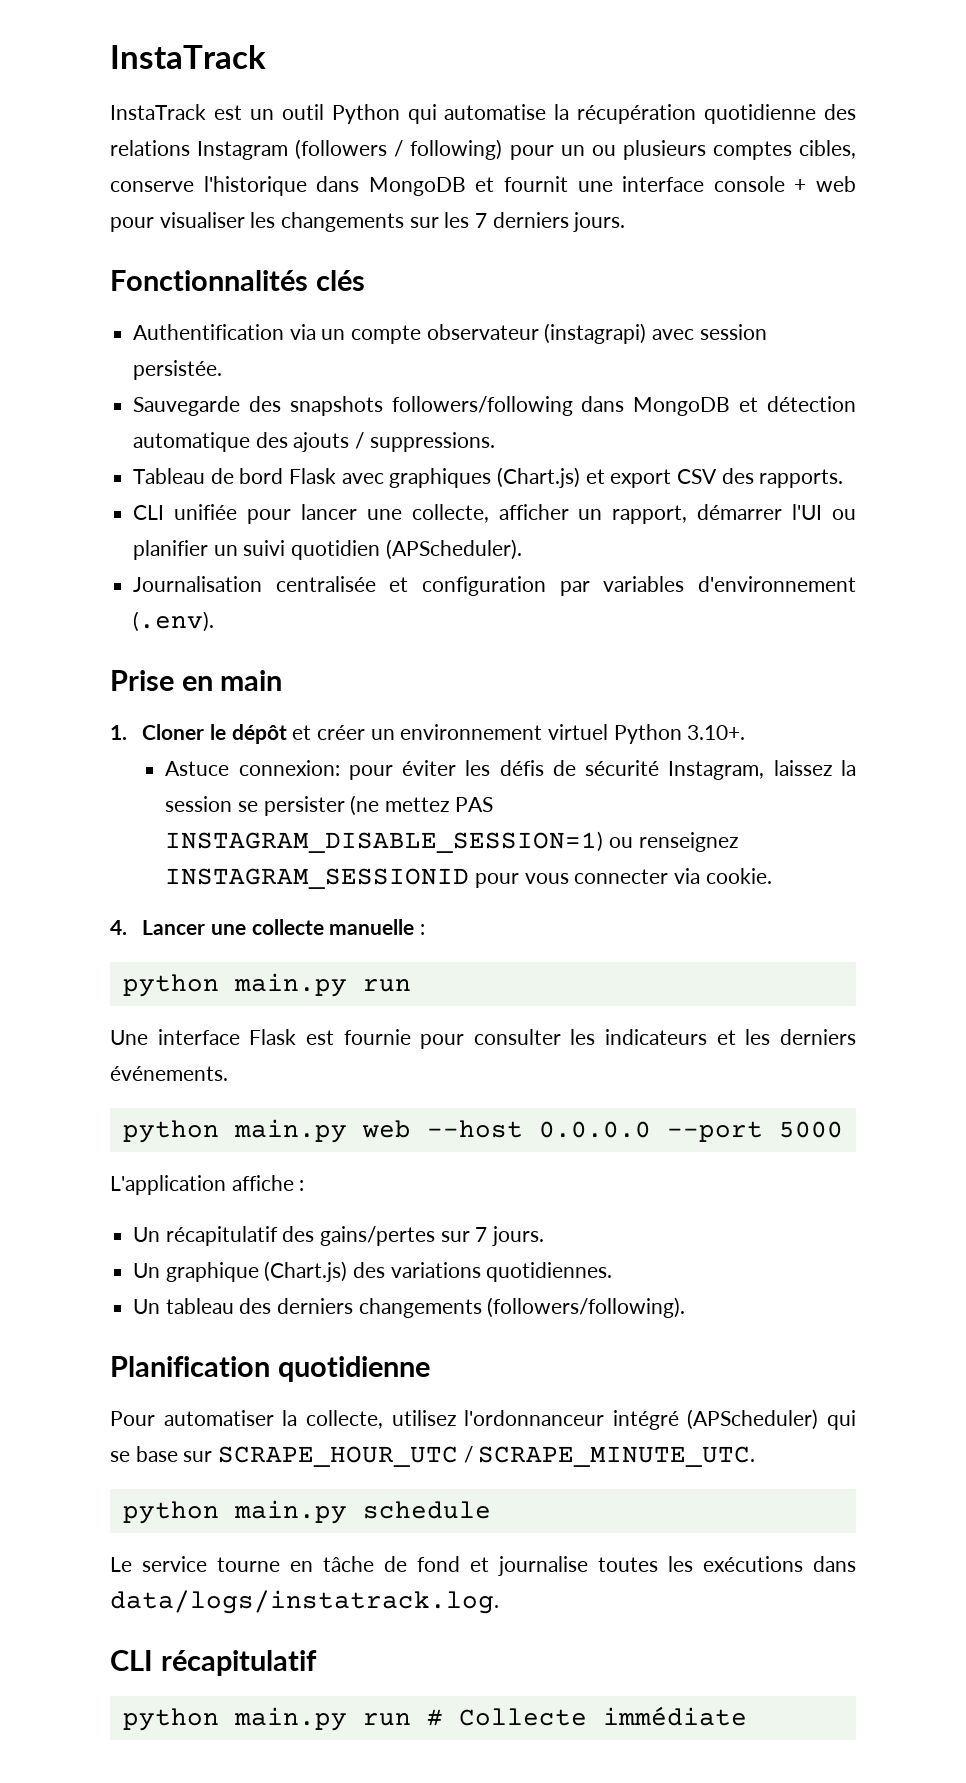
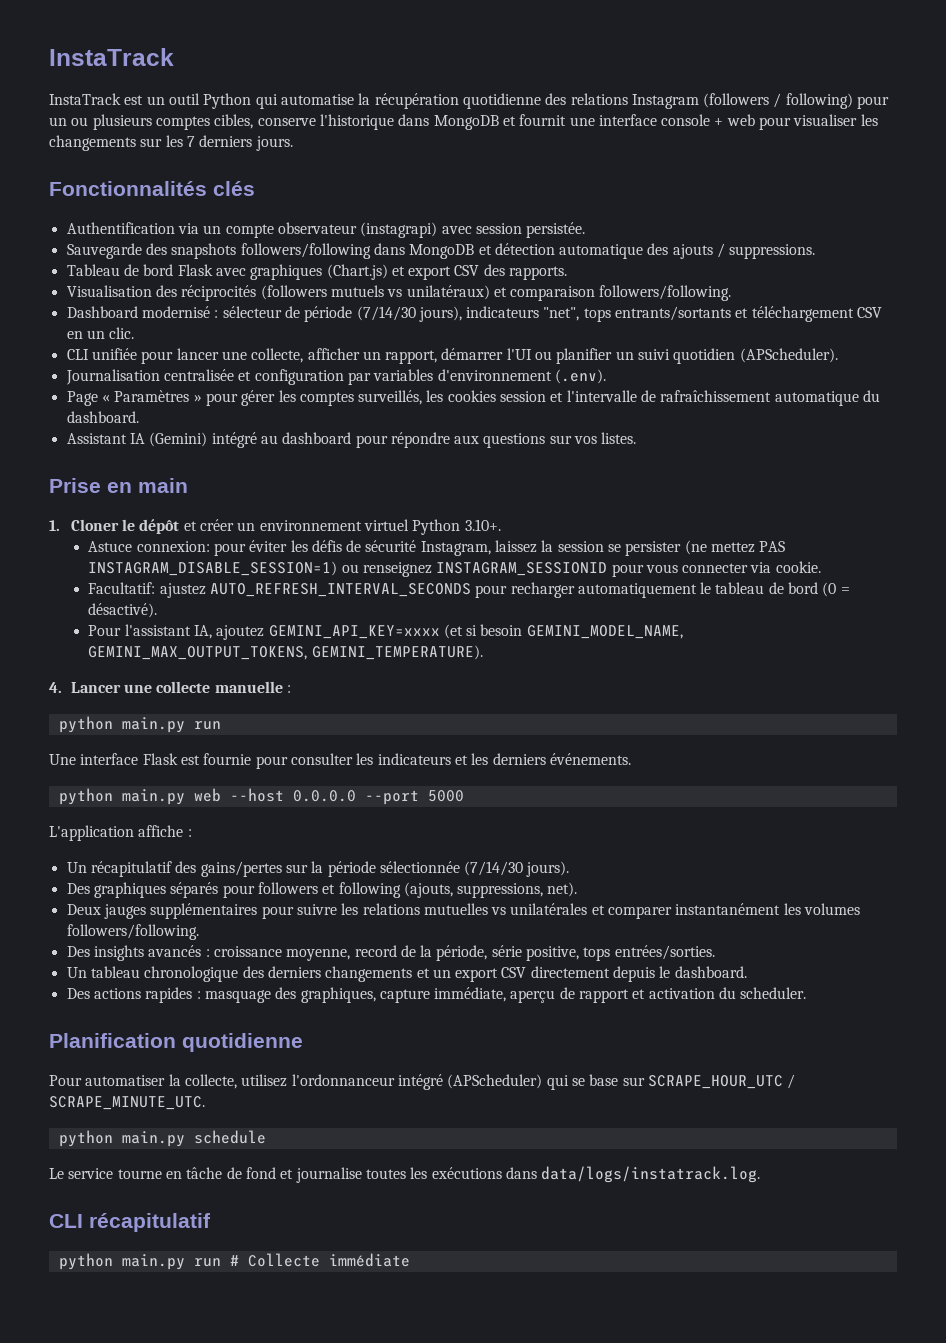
+ Visualisation des réciprocités (followers mutuels vs unilatéraux) et comparaison followers/following.
+ Dashboard modernisé : sélecteur de période (7/14/30 jours), indicateurs "net", tops entrants/sortants et téléchargement CSV en un clic.
+ Page « Paramètres » pour gérer les comptes surveillés, les cookies session et l'intervalle de rafraîchissement automatique du dashboard.
+ Assistant IA (Gemini) intégré au dashboard pour répondre aux questions sur vos listes.
+ Facultatif: ajustez AUTO_REFRESH_INTERVAL_SECONDS pour recharger automatiquement le tableau de bord (0 = désactivé).
+ Pour l'assistant IA, ajoutez GEMINI_API_KEY=xxxx (et si besoin GEMINI_MODEL_NAME, GEMINI_MAX_OUTPUT_TOKENS, GEMINI_TEMPERATURE).
- Un récapitulatif des gains/pertes sur 7 jours.
- Un graphique (Chart.js) des variations quotidiennes.
+ Un récapitulatif des gains/pertes sur la période sélectionnée (7/14/30 jours).
+ Des graphiques séparés pour followers et following (ajouts, suppressions, net).
+ Deux jauges supplémentaires pour suivre les relations mutuelles vs unilatérales et comparer instantanément les volumes followers/following.
+ Des insights avancés : croissance moyenne, record de la période, série positive, tops entrées/sorties.
- Un tableau des derniers changements (followers/following).
+ Un tableau chronologique des derniers changements et un export CSV directement depuis le dashboard.
+ Des actions rapides : masquage des graphiques, capture immédiate, aperçu de rapport et activation du scheduler.

